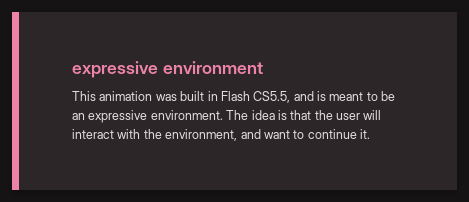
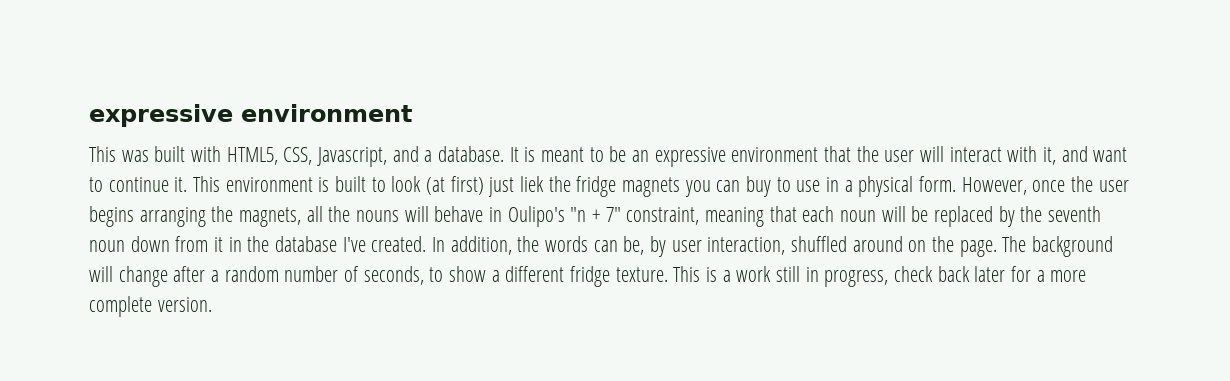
- This animation was built in Flash CS5.5, and is meant to be an expressive environment. The idea is that the user will interact with the environment, and want to continue it.
+ This was built with HTML5, CSS, Javascript, and a database. It is meant to be an expressive environment that the user will interact with it, and want to continue it.
+ This environment is built to look (at first) just liek the fridge magnets you can buy to use in a physical form. However, once the user begins arranging the magnets, all the nouns will behave in Oulipo's "n + 7" constraint, meaning that each noun will be replaced by the seventh noun down from it in the database I've created. In addition, the words can be, by user interaction, shuffled around on the page. The background will change after a random number of seconds, to show a different fridge texture. This is a work still in progress, check back later for a more complete version.

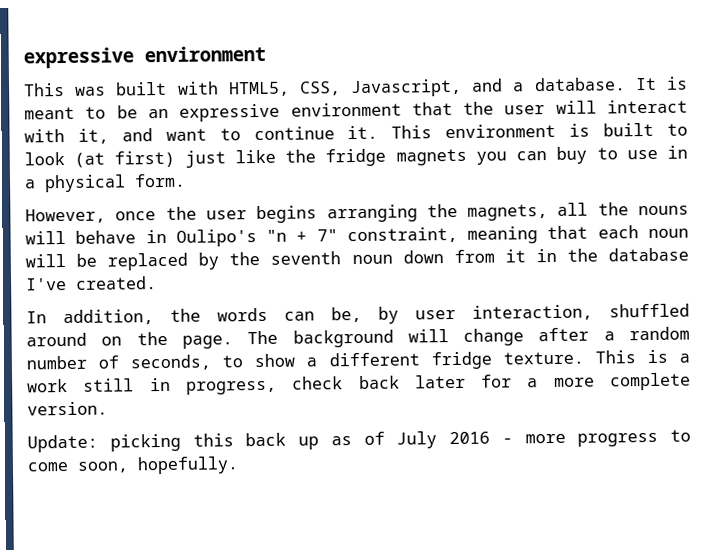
- This environment is built to look (at first) just liek the fridge magnets you can buy to use in a physical form. However, once the user begins arranging the magnets, all the nouns will behave in Oulipo's "n + 7" constraint, meaning that each noun will be replaced by the seventh noun down from it in the database I've created. In addition, the words can be, by user interaction, shuffled around on the page.
+ This environment is built to look (at first) just like the fridge magnets you can buy to use in a physical form.
+ However, once the user begins arranging the magnets, all the nouns will behave in Oulipo's "n + 7" constraint, meaning that each noun will be replaced by the seventh noun down from it in the database I've created.
+ In addition, the words can be, by user interaction, shuffled around on the page.
+ Update: picking this back up as of July 2016 - more progress to come soon, hopefully.

